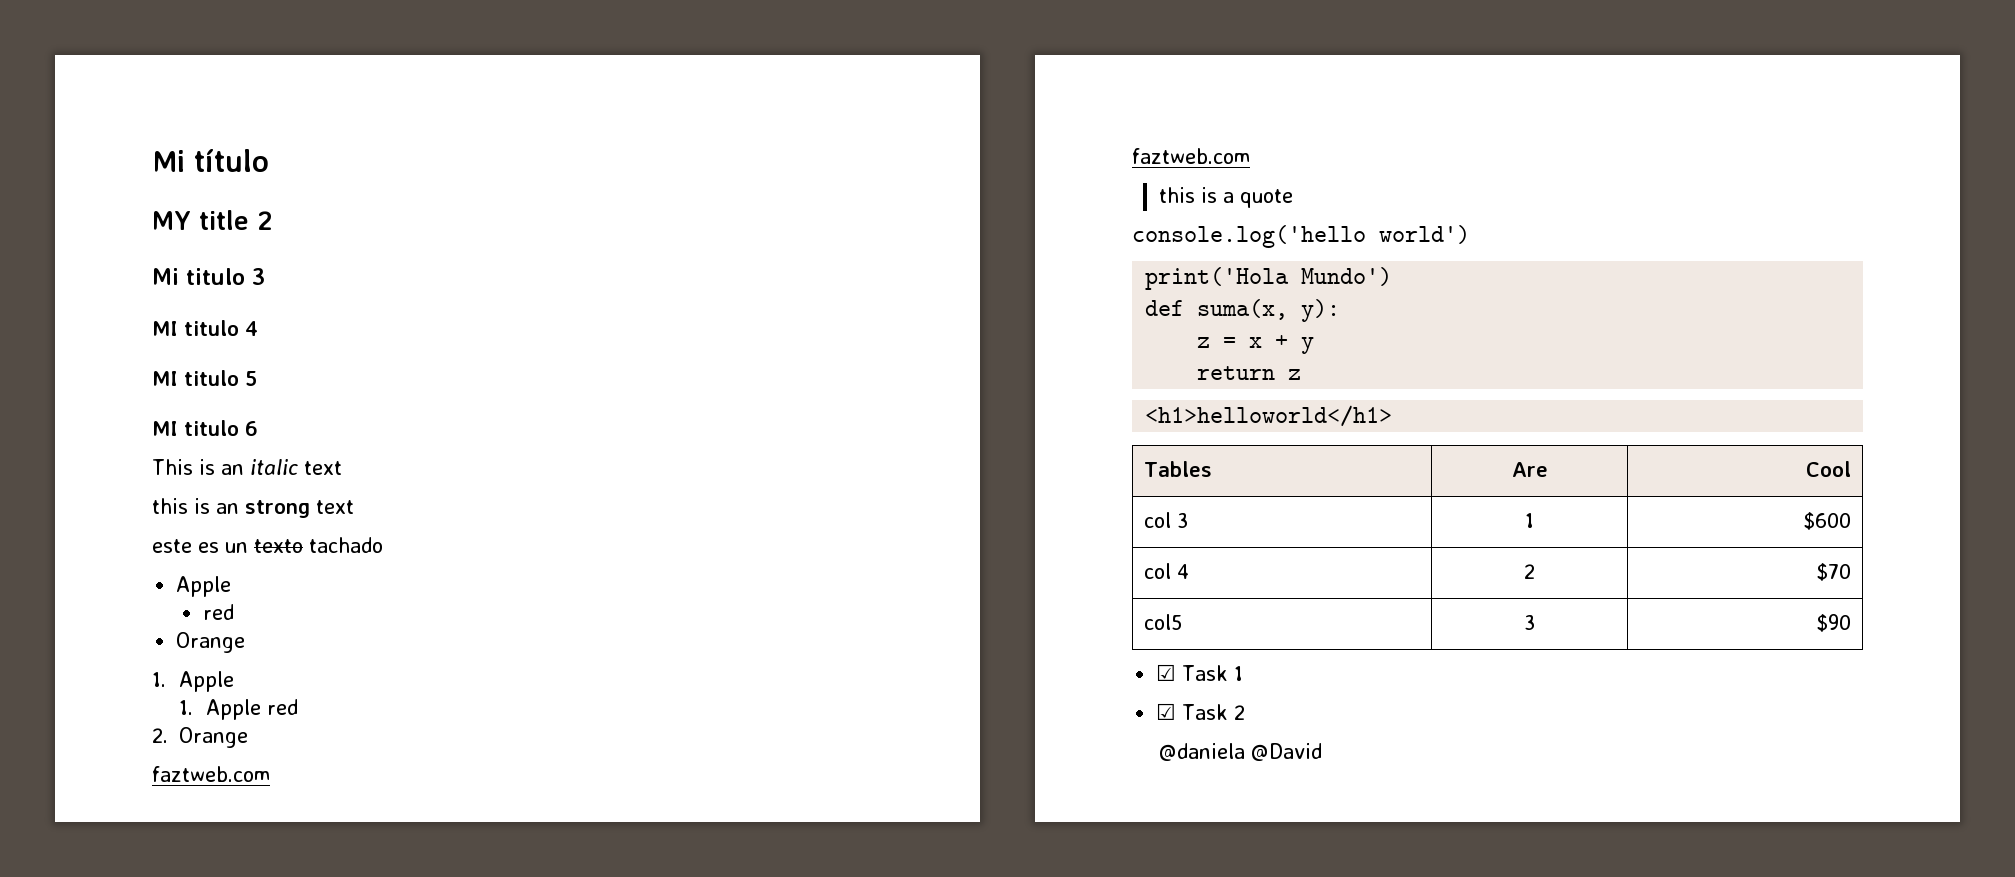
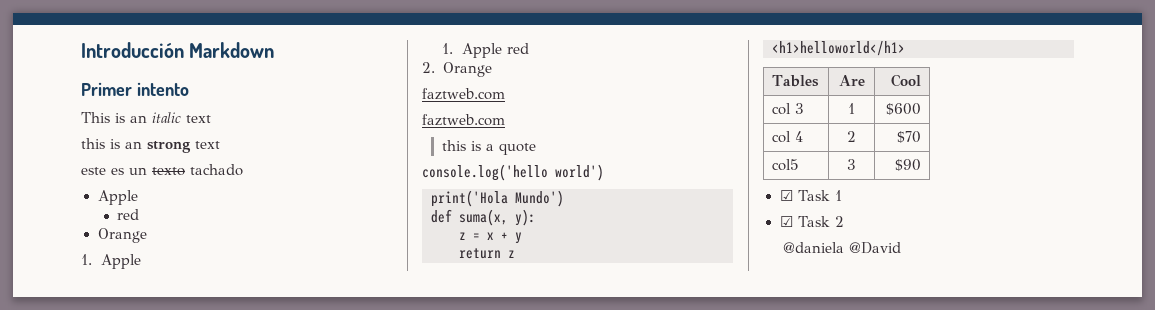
- Mi título
- MY title 2
- Mi titulo 3
- MI titulo 4
- MI titulo 5
- MI titulo 6
+ Introducción Markdown
+ Primer intento

